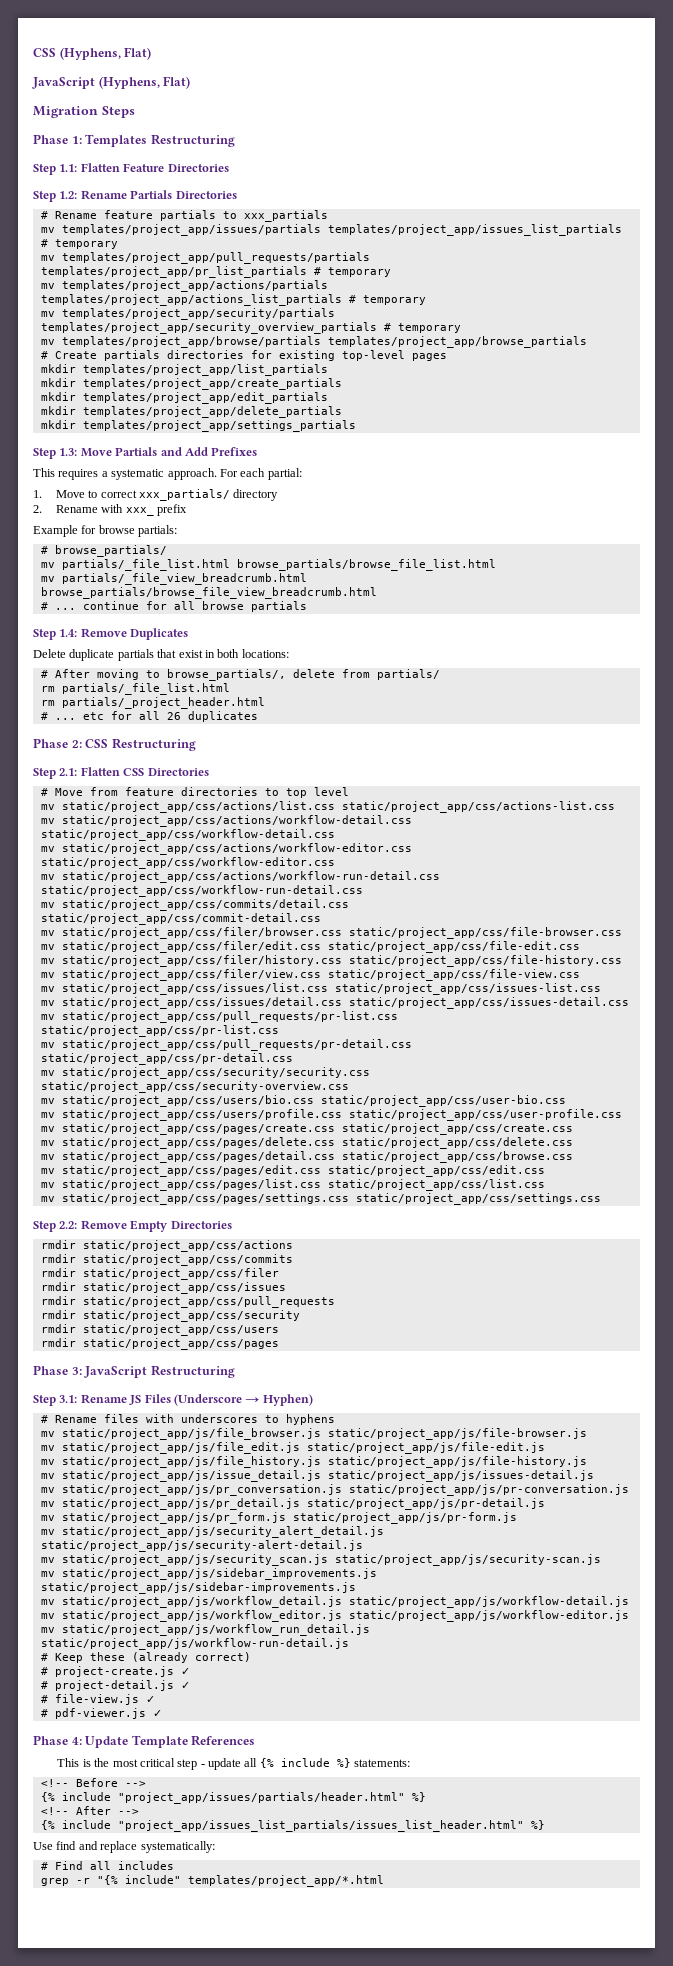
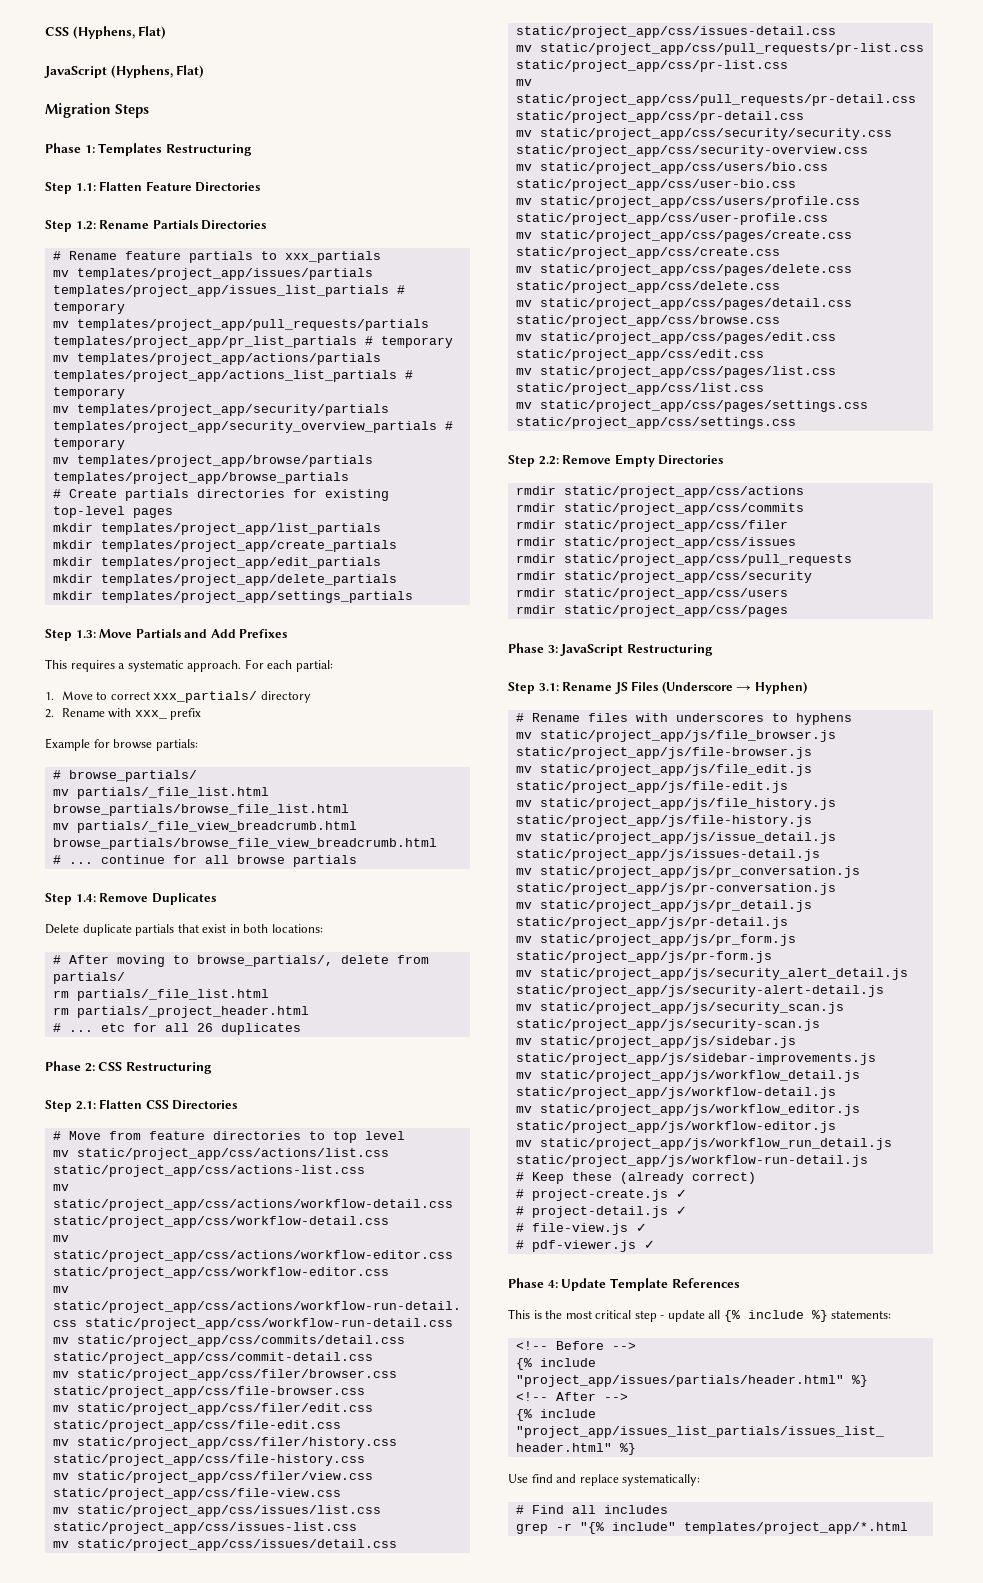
- mv static/project_app/js/sidebar_improvements.js static/project_app/js/sidebar-improvements.js
+ mv static/project_app/js/sidebar.js static/project_app/js/sidebar-improvements.js

